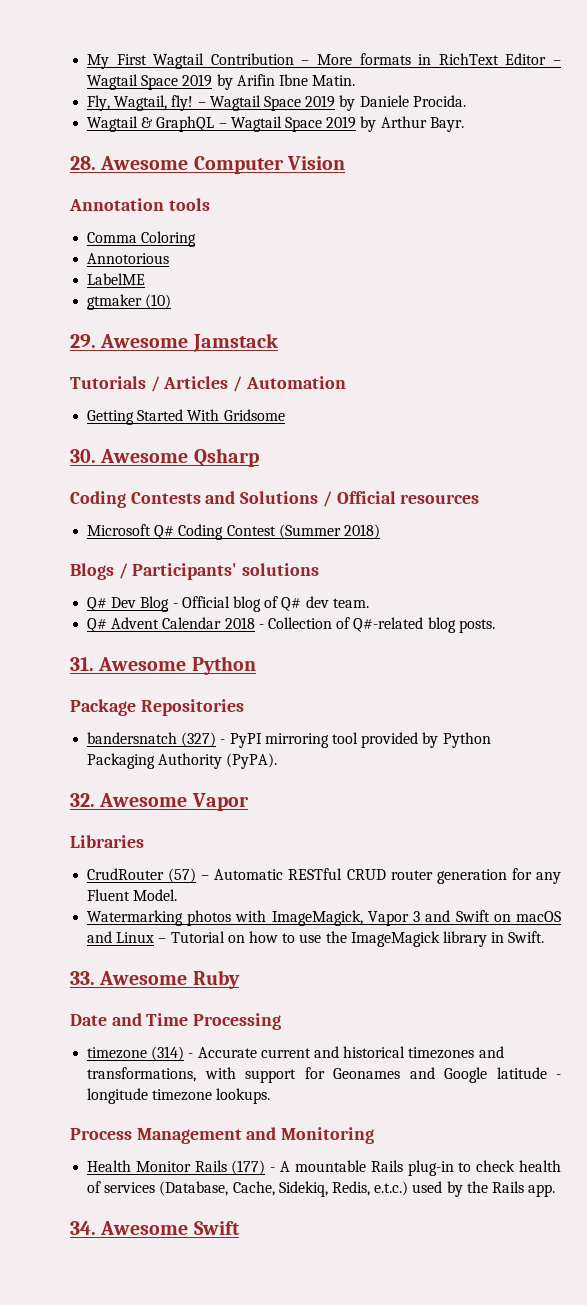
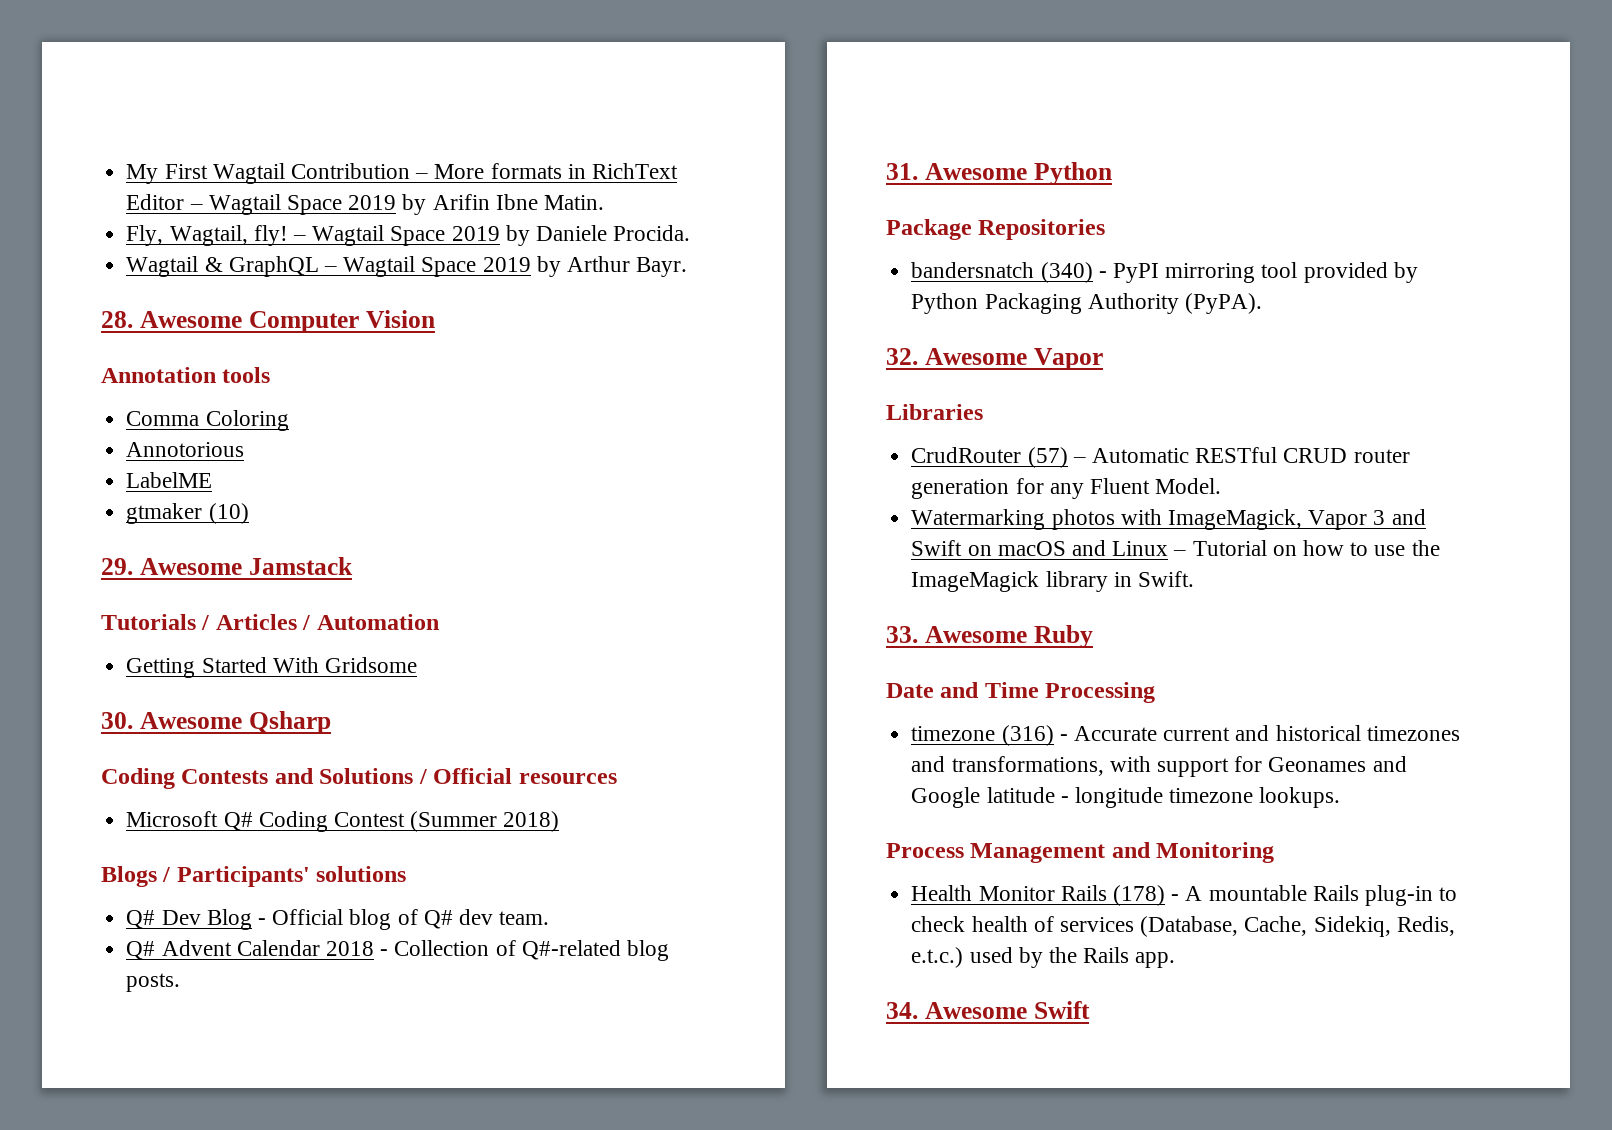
- bandersnatch (327) - PyPI mirroring tool provided by Python Packaging Authority (PyPA).
+ bandersnatch (340) - PyPI mirroring tool provided by Python Packaging Authority (PyPA).
- timezone (314) - Accurate current and historical timezones and transformations, with support for Geonames and Google latitude - longitude timezone lookups.
+ timezone (316) - Accurate current and historical timezones and transformations, with support for Geonames and Google latitude - longitude timezone lookups.
- Health Monitor Rails (177) - A mountable Rails plug-in to check health of services (Database, Cache, Sidekiq, Redis, e.t.c.) used by the Rails app.
+ Health Monitor Rails (178) - A mountable Rails plug-in to check health of services (Database, Cache, Sidekiq, Redis, e.t.c.) used by the Rails app.

